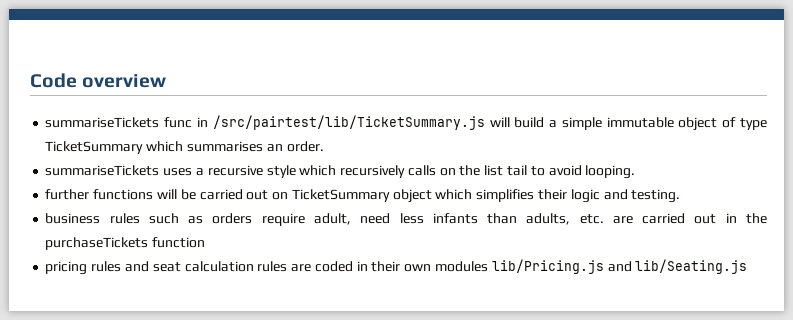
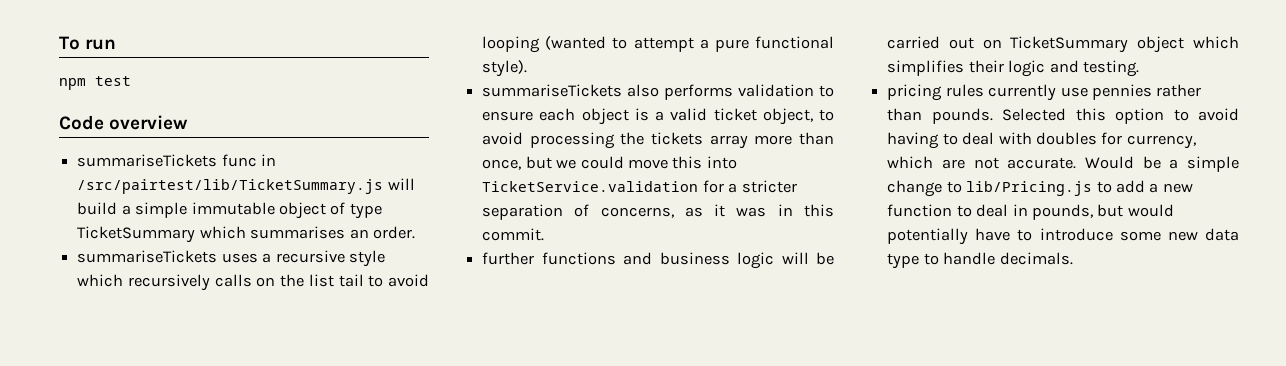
+ To run
+ npm test
- summariseTickets uses a recursive style which recursively calls on the list tail to avoid looping.
+ summariseTickets uses a recursive style which recursively calls on the list tail to avoid looping (wanted to attempt a pure functional style).
+ summariseTickets also performs validation to ensure each object is a valid ticket object, to avoid processing the tickets array more than once, but we could move this into TicketService.validation for a stricter separation of concerns, as it was in this commit.
- further functions will be carried out on TicketSummary object which simplifies their logic and testing.
+ further functions and business logic will be carried out on TicketSummary object which simplifies their logic and testing.
- business rules such as orders require adult, need less infants than adults, etc. are carried out in the purchaseTickets function
- pricing rules and seat calculation rules are coded in their own modules lib/Pricing.js and lib/Seating.js
+ pricing rules currently use pennies rather than pounds. Selected this option to avoid having to deal with doubles for currency, which are not accurate. Would be a simple change to lib/Pricing.js to add a new function to deal in pounds, but would potentially have to introduce some new data type to handle decimals.

